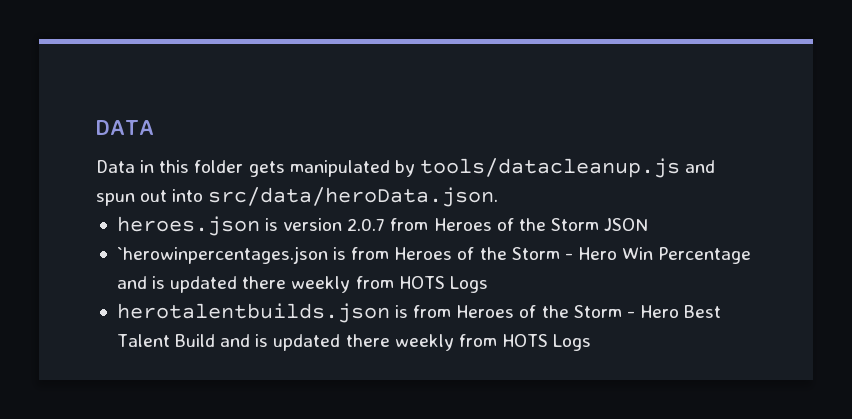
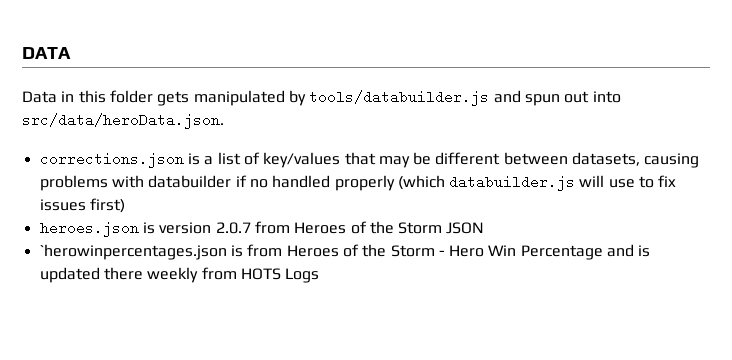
- Data in this folder gets manipulated by tools/datacleanup.js and spun out into src/data/heroData.json.
+ Data in this folder gets manipulated by tools/databuilder.js and spun out into src/data/heroData.json.
+ corrections.json is a list of key/values that may be different between datasets, causing problems with databuilder if no handled properly (which databuilder.js will use to fix issues first)
- herotalentbuilds.json is from Heroes of the Storm - Hero Best Talent Build and is updated there weekly from HOTS Logs

